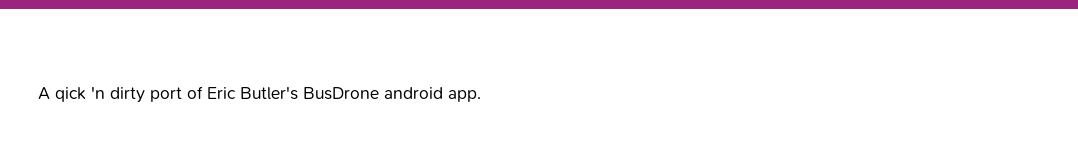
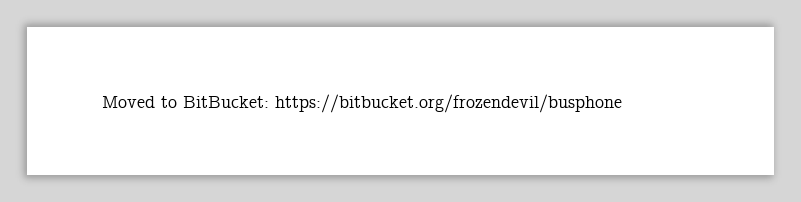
- A qick 'n dirty port of Eric Butler's BusDrone android app.
+ Moved to BitBucket: https://bitbucket.org/frozendevil/busphone

